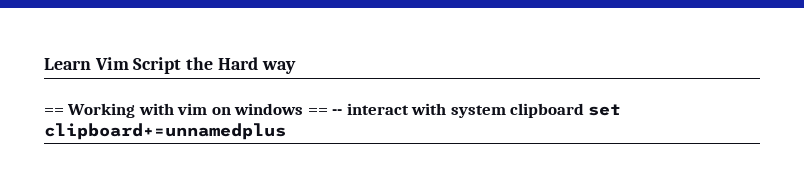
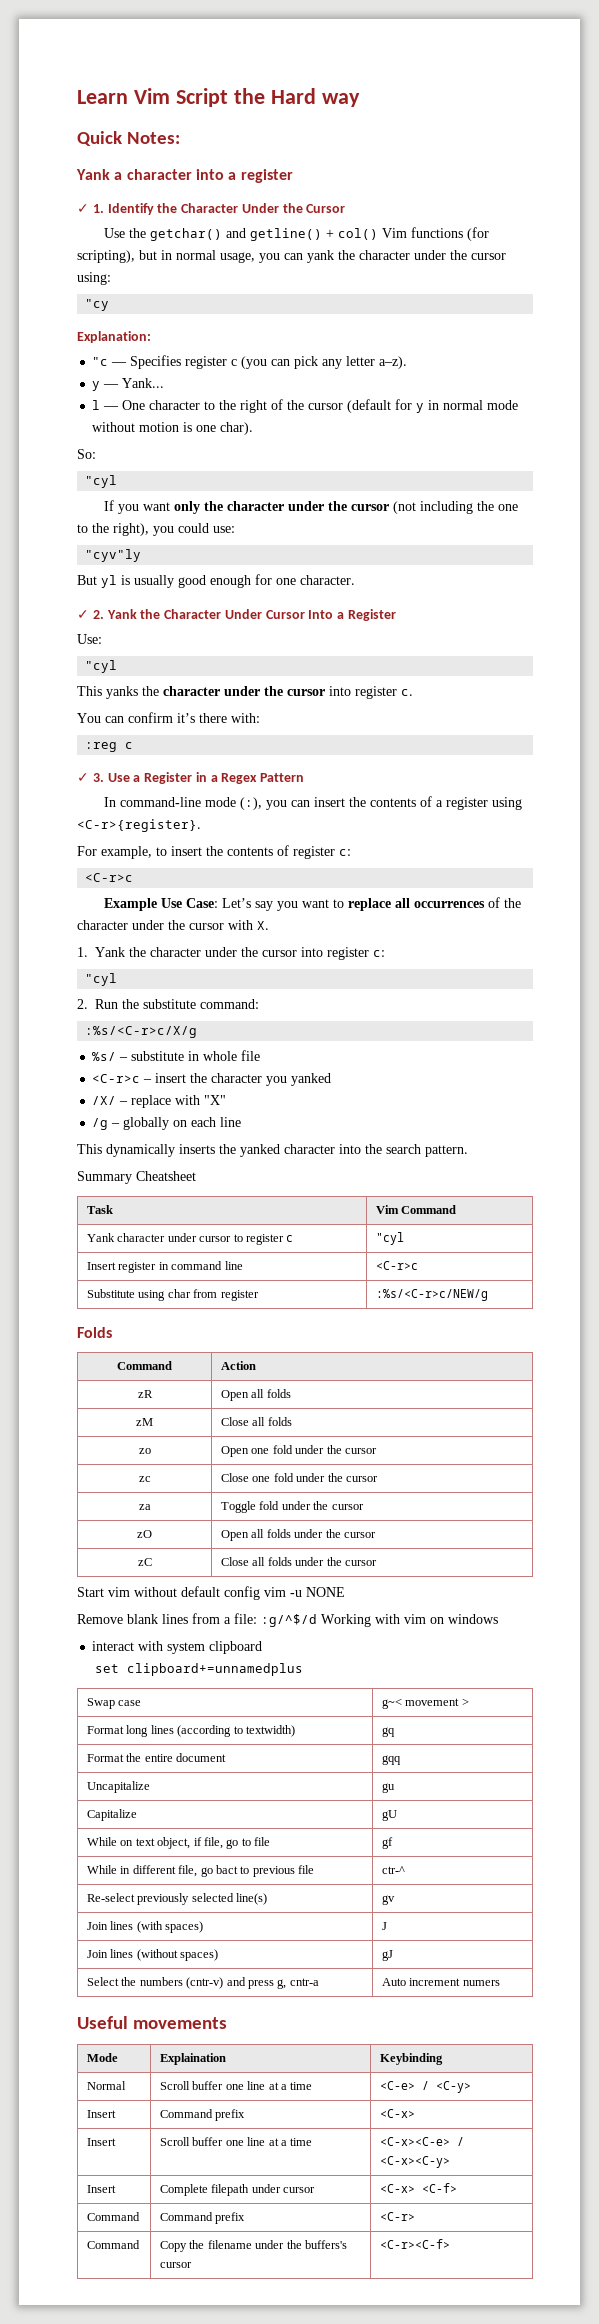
- == Working with vim on windows == -- interact with system clipboard set clipboard+=unnamedplus
+ Quick Notes:
+ Yank a character into a register
+ ✓ 1. Identify the Character Under the Cursor
+ Use the getchar() and getline() + col() Vim functions (for scripting), but in normal usage, you can yank the character under the cursor using:
+ "cy
+ Explanation:
+ "c — Specifies register c (you can pick any letter a–z).
+ y — Yank...
+ l — One character to the right of the cursor (default for y in normal mode without motion is one char).
+ So:
+ "cyl
+ If you want only the character under the cursor (not including the one to the right), you could use:
+ "cyv"ly
+ But yl is usually good enough for one character.
+ ✓ 2. Yank the Character Under Cursor Into a Register
+ Use:
+ "cyl
+ This yanks the character under the cursor into register c.
+ You can confirm it’s there with:
+ :reg c
+ ✓ 3. Use a Register in a Regex Pattern
+ In command-line mode (:), you can insert the contents of a register using <C-r>{register}.
+ For example, to insert the contents of register c:
+ <C-r>c
+ Example Use Case: Let’s say you want to replace all occurrences of the character under the cursor with X.
+ 1. Yank the character under the cursor into register c:
+ "cyl
+ 2. Run the substitute command:
+ :%s/<C-r>c/X/g
+ %s/ – substitute in whole file
+ <C-r>c – insert the character you yanked
+ /X/ – replace with "X"
+ /g – globally on each line
+ This dynamically inserts the yanked character into the search pattern.
+ Summary Cheatsheet
+ Task | Vim Command
+ Yank character under cursor to register c | "cyl
+ Insert register in command line | <C-r>c
+ Substitute using char from register | :%s/<C-r>c/NEW/g
+ Folds
+ Command | Action
+ zR | Open all folds
+ zM | Close all folds
+ zo | Open one fold under the cursor
+ zc | Close one fold under the cursor
+ za | Toggle fold under the cursor
+ zO | Open all folds under the cursor
+ zC | Close all folds under the cursor
+ Start vim without default config vim -u NONE
+ Remove blank lines from a file: :g/^$/d Working with vim on windows
+ interact with system clipboard
+ set clipboard+=unnamedplus
+ Swap case | g~< movement >
+ Format long lines (according to textwidth) | gq
+ Format the entire document | gqq
+ Uncapitalize | gu
+ Capitalize | gU
+ While on text object, if file, go to file | gf
+ While in different file, go bact to previous file | ctr-^
+ Re-select previously selected line(s) | gv
+ Join lines (with spaces) | J
+ Join lines (without spaces) | gJ
+ Select the numbers (cntr-v) and press g, cntr-a | Auto increment numers
+ Useful movements
+ Mode | Explaination | Keybinding
+ Normal | Scroll buffer one line at a time | <C-e> / <C-y>
+ Insert | Command prefix | <C-x>
+ Insert | Scroll buffer one line at a time | <C-x><C-e> / <C-x><C-y>
+ Insert | Complete filepath under cursor | <C-x> <C-f>
+ Command | Command prefix | <C-r>
+ Command | Copy the filename under the buffers's cursor | <C-r><C-f>

